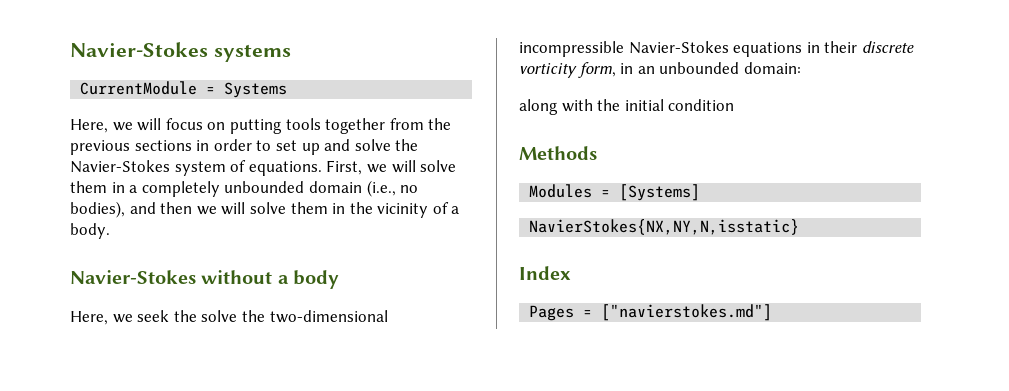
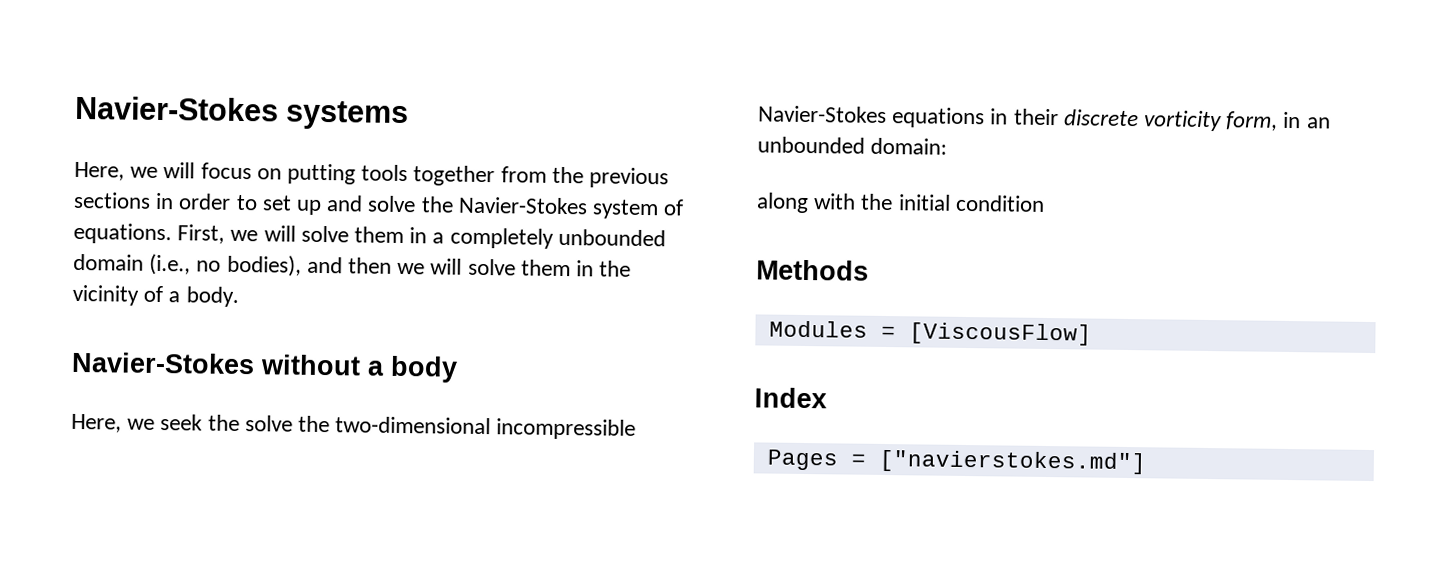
- CurrentModule = Systems
- Modules = [Systems]
- NavierStokes{NX,NY,N,isstatic}
+ Modules = [ViscousFlow]

